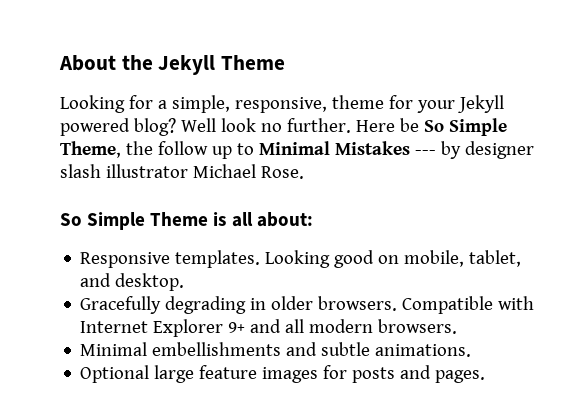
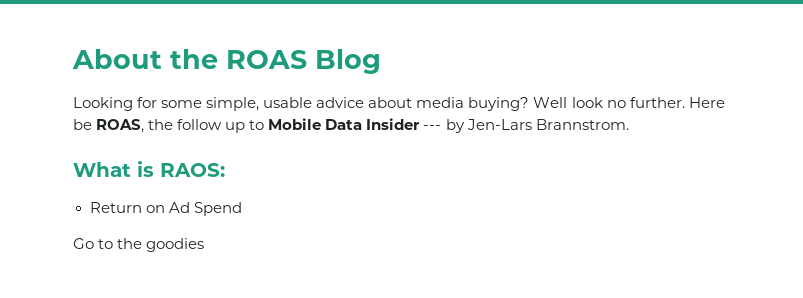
- About the Jekyll Theme
+ About the ROAS Blog
- Looking for a simple, responsive, theme for your Jekyll powered blog?
+ Looking for some simple, usable advice about media buying?
- Here be So Simple Theme, the follow up to Minimal Mistakes --- by designer slash illustrator Michael Rose.
- So Simple Theme is all about:
- Responsive templates. Looking good on mobile, tablet, and desktop.
- Gracefully degrading in older browsers. Compatible with Internet Explorer 9+ and all modern browsers.
- Minimal embellishments and subtle animations.
- Optional large feature images for posts and pages.
+ Here be ROAS, the follow up to Mobile Data Insider --- by Jen-Lars Brannstrom.
+ What is RAOS:
+ Return on Ad Spend
+ Go to the goodies

